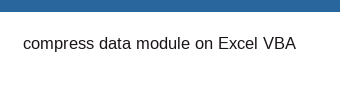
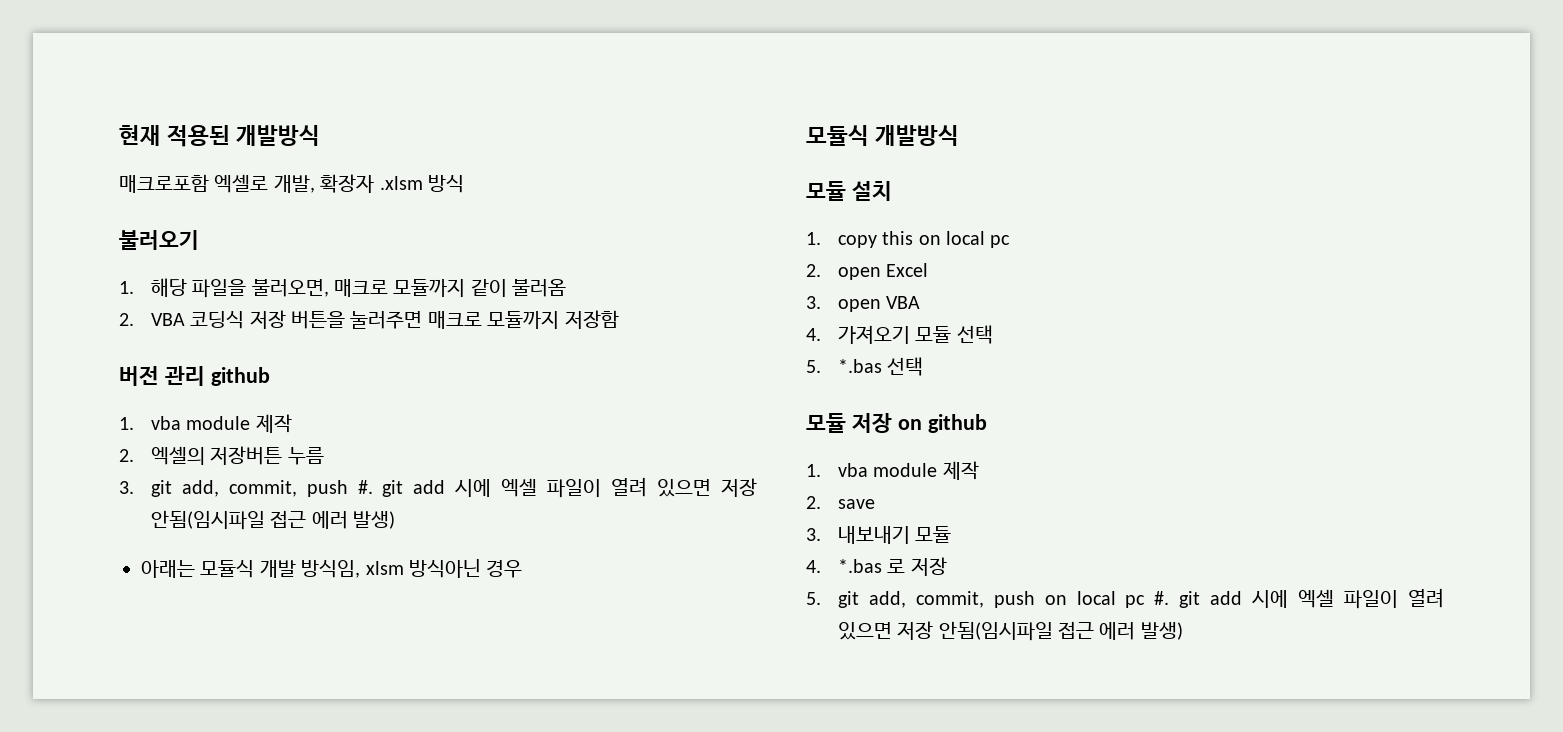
- compress data module on Excel VBA
+ 현재 적용된 개발방식
+ 매크로포함 엑셀로 개발, 확장자 .xlsm 방식
+ 불러오기
+ 1. 해당 파일을 불러오면, 매크로 모듈까지 같이 불러옴
+ 2. VBA 코딩식 저장 버튼을 눌러주면 매크로 모듈까지 저장함
+ 버전 관리 github
+ 1. vba module 제작
+ 2. 엑셀의 저장버튼 누름
+ 3. git add, commit, push #. git add 시에 엑셀 파일이 열려 있으면 저장 안됨(임시파일 접근 에러 발생)
+ 아래는 모듈식 개발 방식임, xlsm 방식아닌 경우
+ 모듈식 개발방식
+ 모듈 설치
+ 1. copy this on local pc
+ 2. open Excel
+ 3. open VBA
+ 4. 가져오기 모듈 선택
+ 5. *.bas 선택
+ 모듈 저장 on github
+ 1. vba module 제작
+ 2. save
+ 3. 내보내기 모듈
+ 4. *.bas 로 저장
+ 5. git add, commit, push on local pc #. git add 시에 엑셀 파일이 열려 있으면 저장 안됨(임시파일 접근 에러 발생)

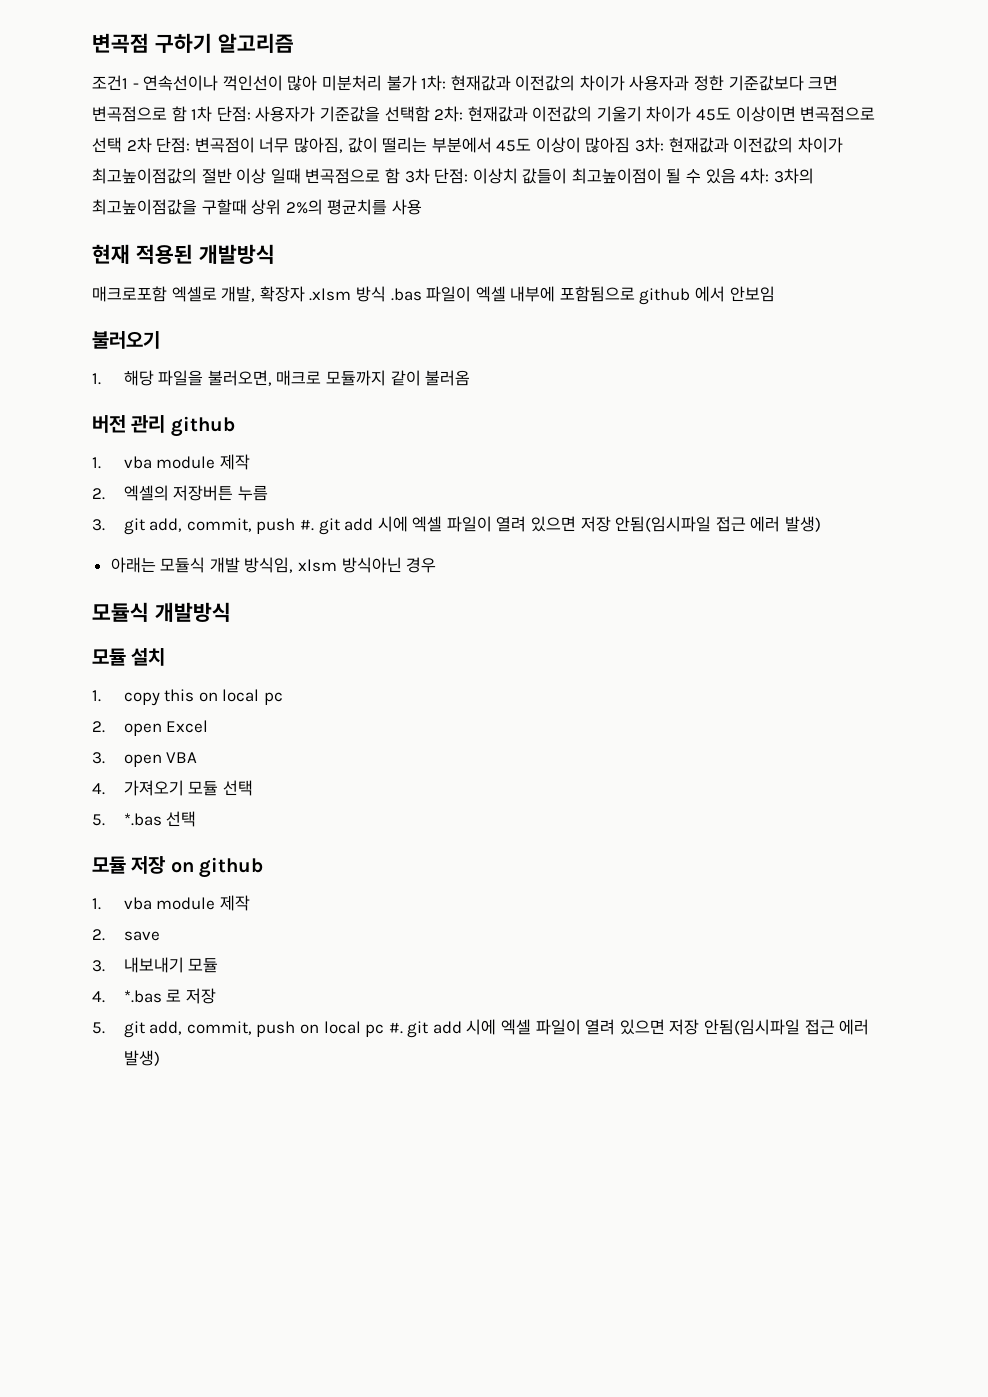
+ 변곡점 구하기 알고리즘
+ 조건1 - 연속선이나 꺽인선이 많아 미분처리 불가 1차: 현재값과 이전값의 차이가 사용자과 정한 기준값보다 크면 변곡점으로 함 1차 단점: 사용자가 기준값을 선택함 2차: 현재값과 이전값의 기울기 차이가 45도 이상이면 변곡점으로 선택 2차 단점: 변곡점이 너무 많아짐, 값이 떨리는 부분에서 45도 이상이 많아짐 3차: 현재값과 이전값의 차이가 최고높이점값의 절반 이상 일때 변곡점으로 함 3차 단점: 이상치 값들이 최고높이점이 될 수 있음 4차: 3차의 최고높이점값을 구할때 상위 2%의 평균치를 사용
- 매크로포함 엑셀로 개발, 확장자 .xlsm 방식
+ 매크로포함 엑셀로 개발, 확장자 .xlsm 방식 .bas 파일이 엑셀 내부에 포함됨으로 github 에서 안보임
- 2. VBA 코딩식 저장 버튼을 눌러주면 매크로 모듈까지 저장함

